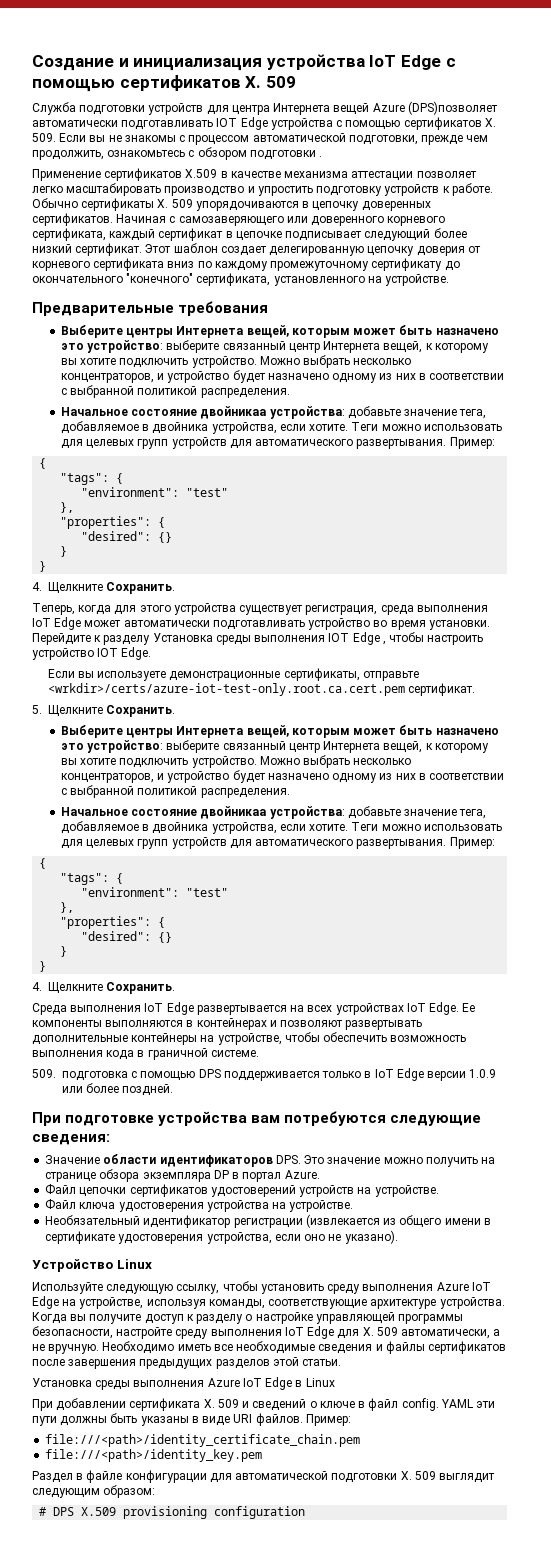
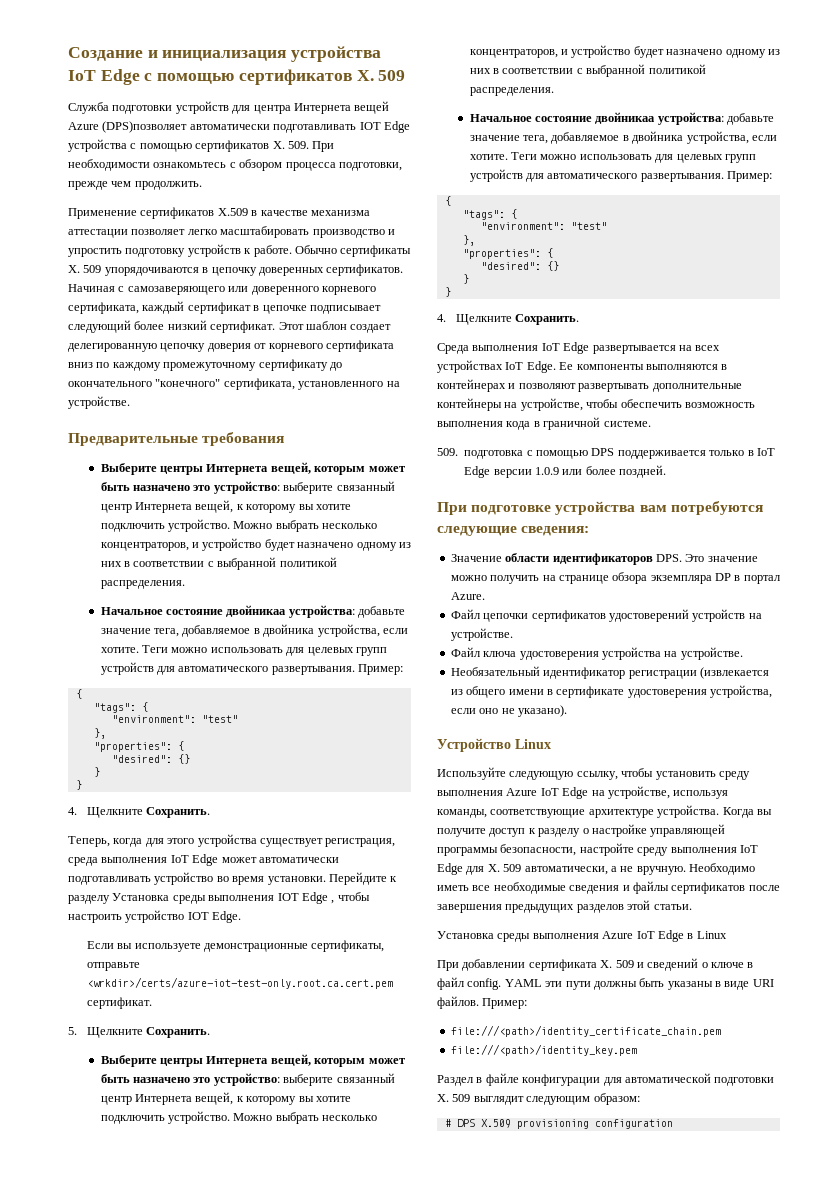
- Служба подготовки устройств для центра Интернета вещей Azure (DPS)позволяет автоматически подготавливать IOT Edge устройства с помощью сертификатов X. 509. Если вы не знакомы с процессом автоматической подготовки, прежде чем продолжить, ознакомьтесь с обзором подготовки .
+ Служба подготовки устройств для центра Интернета вещей Azure (DPS)позволяет автоматически подготавливать IOT Edge устройства с помощью сертификатов X. 509. При необходимости ознакомьтесь с обзором процесса подготовки, прежде чем продолжить.

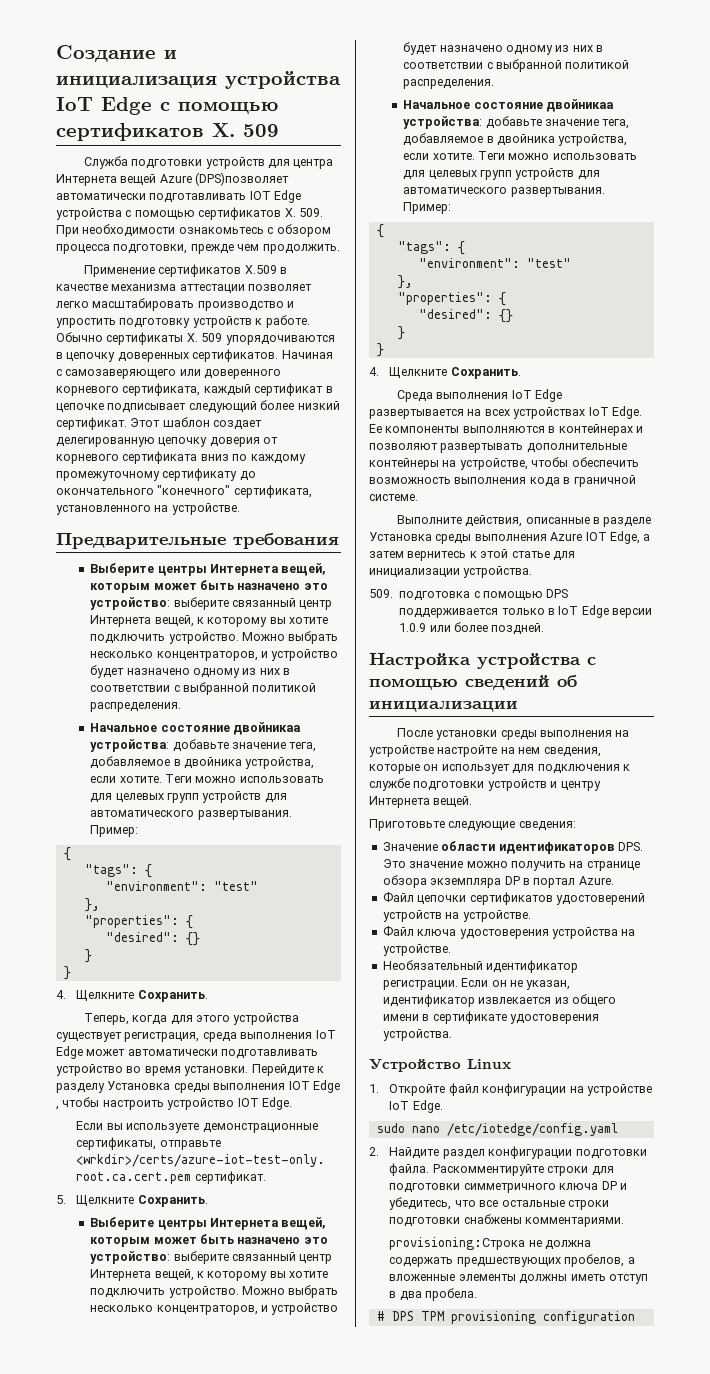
+ Выполните действия, описанные в разделе Установка среды выполнения Azure IOT Edge, а затем вернитесь к этой статье для инициализации устройства.
- При подготовке устройства вам потребуются следующие сведения:
+ Настройка устройства с помощью сведений об инициализации
+ После установки среды выполнения на устройстве настройте на нем сведения, которые он использует для подключения к службе подготовки устройств и центру Интернета вещей.
+ Приготовьте следующие сведения:
- Необязательный идентификатор регистрации (извлекается из общего имени в сертификате удостоверения устройства, если оно не указано).
+ Необязательный идентификатор регистрации. Если он не указан, идентификатор извлекается из общего имени в сертификате удостоверения устройства.
  Устройство Linux
- Используйте следующую ссылку, чтобы установить среду выполнения Azure IoT Edge на устройстве, используя команды, соответствующие архитектуре устройства. Когда вы получите доступ к разделу о настройке управляющей программы безопасности, настройте среду выполнения IoT Edge для X. 509 автоматически, а не вручную. Необходимо иметь все необходимые сведения и файлы сертификатов после завершения предыдущих разделов этой статьи.
- Установка среды выполнения Azure IoT Edge в Linux
- При добавлении сертификата X. 509 и сведений о ключе в файл config. YAML эти пути должны быть указаны в виде URI файлов. Пример:
- file:///<path>/identity_certificate_chain.pem
- file:///<path>/identity_key.pem
- Раздел в файле конфигурации для автоматической подготовки X. 509 выглядит следующим образом:
+ 1. Откройте файл конфигурации на устройстве IoT Edge.
+ sudo nano /etc/iotedge/config.yaml
+ 2. Найдите раздел конфигурации подготовки файла. Раскомментируйте строки для подготовки симметричного ключа DP и убедитесь, что все остальные строки подготовки снабжены комментариями.
+ provisioning:Строка не должна содержать предшествующих пробелов, а вложенные элементы должны иметь отступ в два пробела.
- # DPS X.509 provisioning configuration
+ # DPS TPM provisioning configuration

